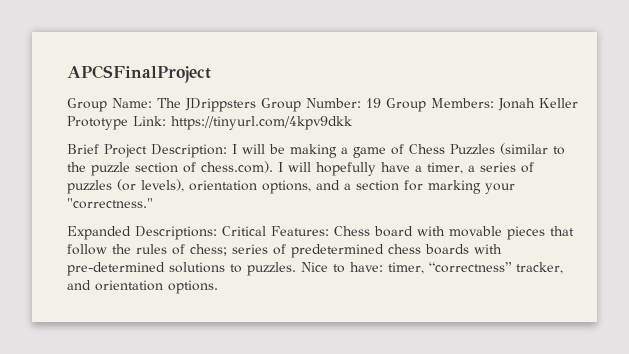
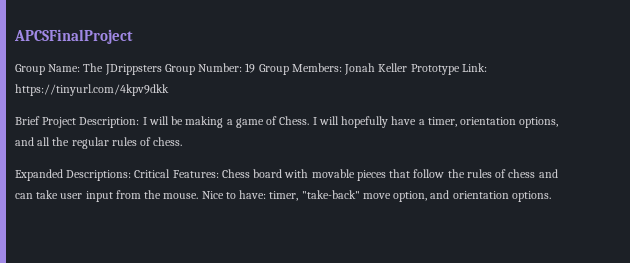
- Brief Project Description: I will be making a game of Chess Puzzles (similar to the puzzle section of chess.com). I will hopefully have a timer, a series of puzzles (or levels), orientation options, and a section for marking your "correctness."
+ Brief Project Description: I will be making a game of Chess. I will hopefully have a timer, orientation options, and all the regular rules of chess.
- Expanded Descriptions: Critical Features: Chess board with movable pieces that follow the rules of chess; series of predetermined chess boards with pre-determined solutions to puzzles.
+ Expanded Descriptions: Critical Features: Chess board with movable pieces that follow the rules of chess and can take user input from the mouse.
- Nice to have: timer, “correctness” tracker, and orientation options.
+ Nice to have: timer, "take-back" move option, and orientation options.

